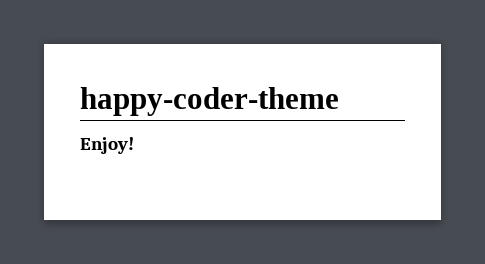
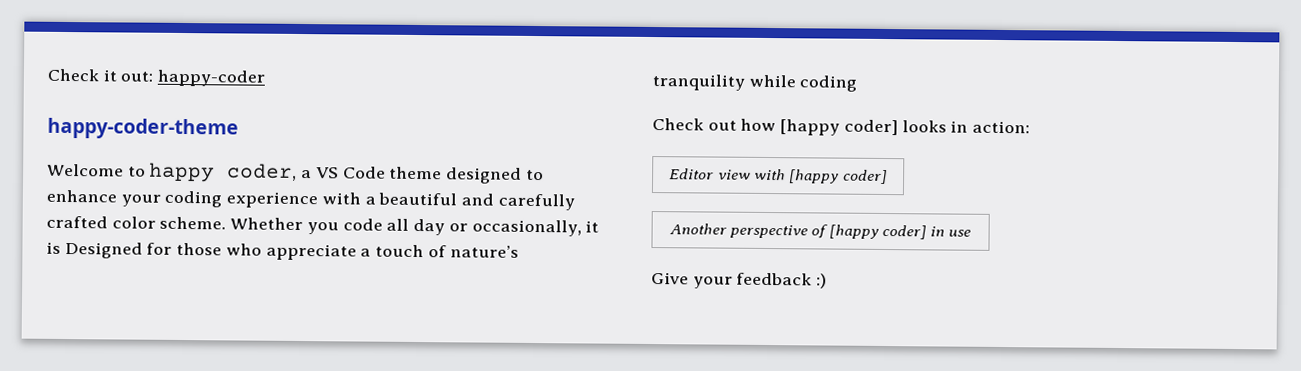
+ Check it out: happy-coder
  happy-coder-theme
- Enjoy!
+ Welcome to happy coder, a VS Code theme designed to enhance your coding experience with a beautiful and carefully crafted color scheme. Whether you code all day or occasionally, it is Designed for those who appreciate a touch of nature’s tranquility while coding
+ Check out how [happy coder] looks in action:
+ Editor view with [happy coder]
+ Another perspective of [happy coder] in use
+ Give your feedback :)

